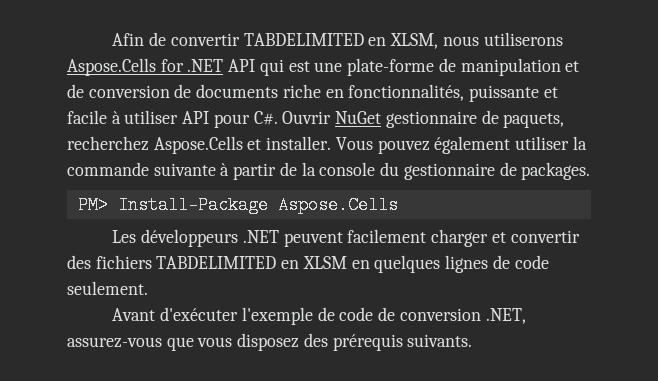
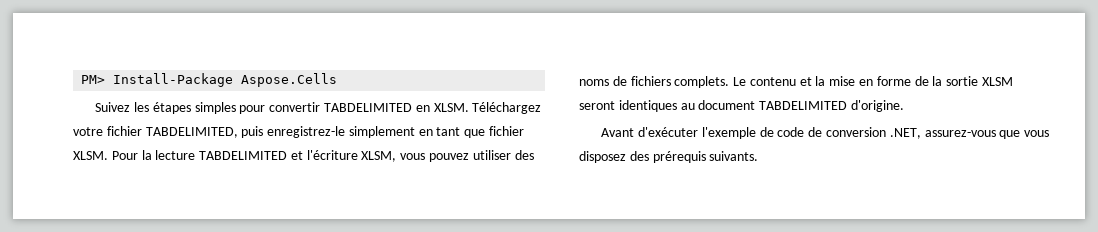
- Afin de convertir TABDELIMITED en XLSM, nous utiliserons Aspose.Cells for .NET API qui est une plate-forme de manipulation et de conversion de documents riche en fonctionnalités, puissante et facile à utiliser API pour C#. Ouvrir NuGet gestionnaire de paquets, recherchez Aspose.Cells et installer. Vous pouvez également utiliser la commande suivante à partir de la console du gestionnaire de packages.
  PM> Install-Package Aspose.Cells
- Les développeurs .NET peuvent facilement charger et convertir des fichiers TABDELIMITED en XLSM en quelques lignes de code seulement.
+ Suivez les étapes simples pour convertir TABDELIMITED en XLSM. Téléchargez votre fichier TABDELIMITED, puis enregistrez-le simplement en tant que fichier XLSM. Pour la lecture TABDELIMITED et l'écriture XLSM, vous pouvez utiliser des noms de fichiers complets. Le contenu et la mise en forme de la sortie XLSM seront identiques au document TABDELIMITED d'origine.

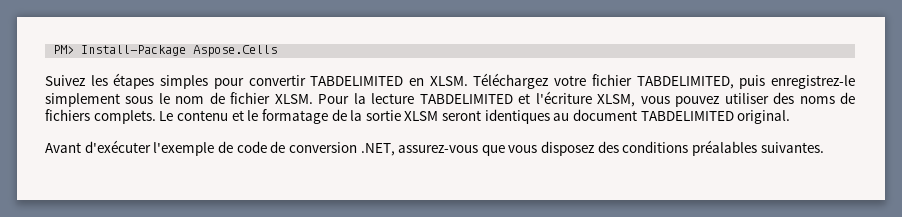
- Téléchargez votre fichier TABDELIMITED, puis enregistrez-le simplement en tant que fichier XLSM.
+ Téléchargez votre fichier TABDELIMITED, puis enregistrez-le simplement sous le nom de fichier XLSM.
- Le contenu et la mise en forme de la sortie XLSM seront identiques au document TABDELIMITED d'origine.
+ Le contenu et le formatage de la sortie XLSM seront identiques au document TABDELIMITED original.
- Avant d'exécuter l'exemple de code de conversion .NET, assurez-vous que vous disposez des prérequis suivants.
+ Avant d'exécuter l'exemple de code de conversion .NET, assurez-vous que vous disposez des conditions préalables suivantes.

